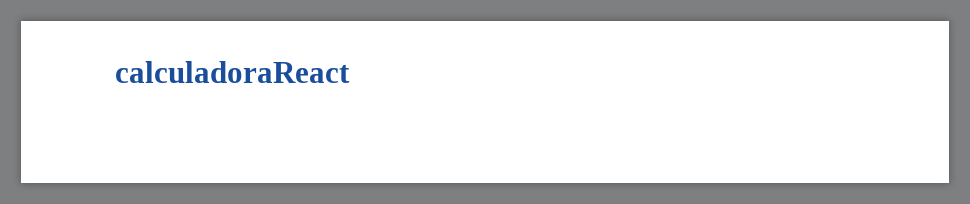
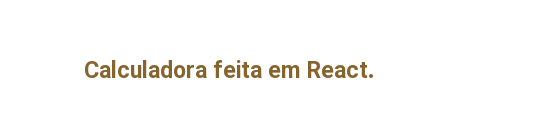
- calculadoraReact
+ Calculadora feita em React.

